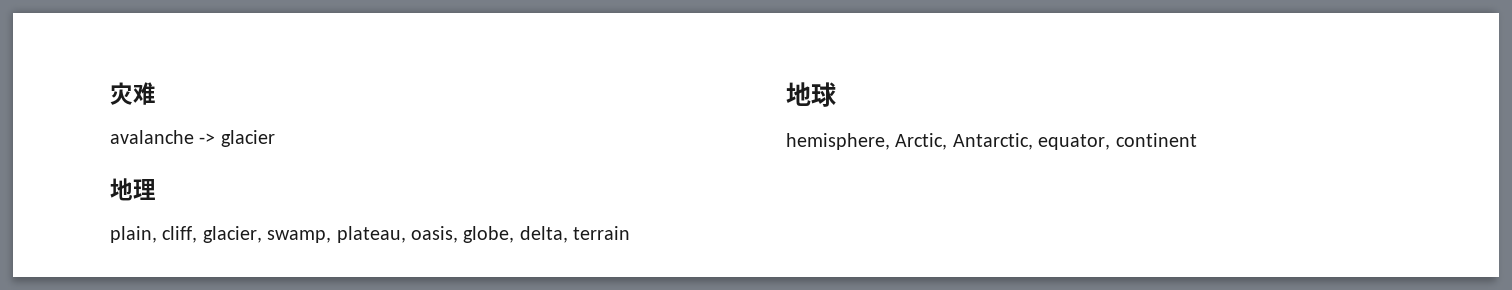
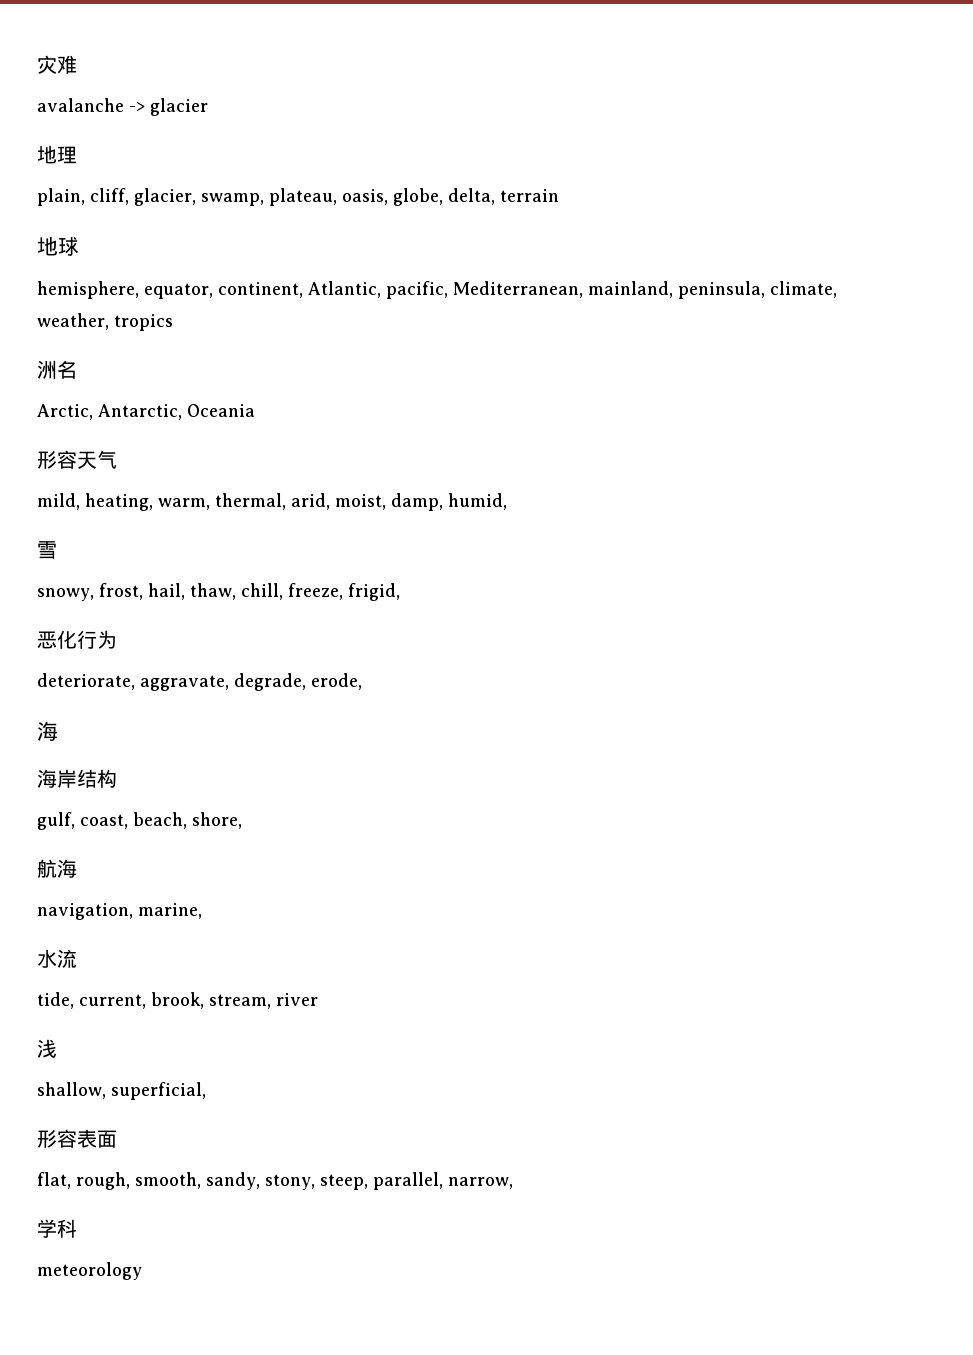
- hemisphere, Arctic, Antarctic, equator, continent
+ hemisphere, equator, continent, Atlantic, pacific, Mediterranean, mainland, peninsula, climate, weather, tropics
+ 洲名
+ Arctic, Antarctic, Oceania
+ 形容天气
+ mild, heating, warm, thermal, arid, moist, damp, humid,
+ 雪
+ snowy, frost, hail, thaw, chill, freeze, frigid,
+ 恶化行为
+ deteriorate, aggravate, degrade, erode,
+ 海
+ 海岸结构
+ gulf, coast, beach, shore,
+ 航海
+ navigation, marine,
+ 水流
+ tide, current, brook, stream, river
+ 浅
+ shallow, superficial,
+ 形容表面
+ flat, rough, smooth, sandy, stony, steep, parallel, narrow,
+ 学科
+ meteorology

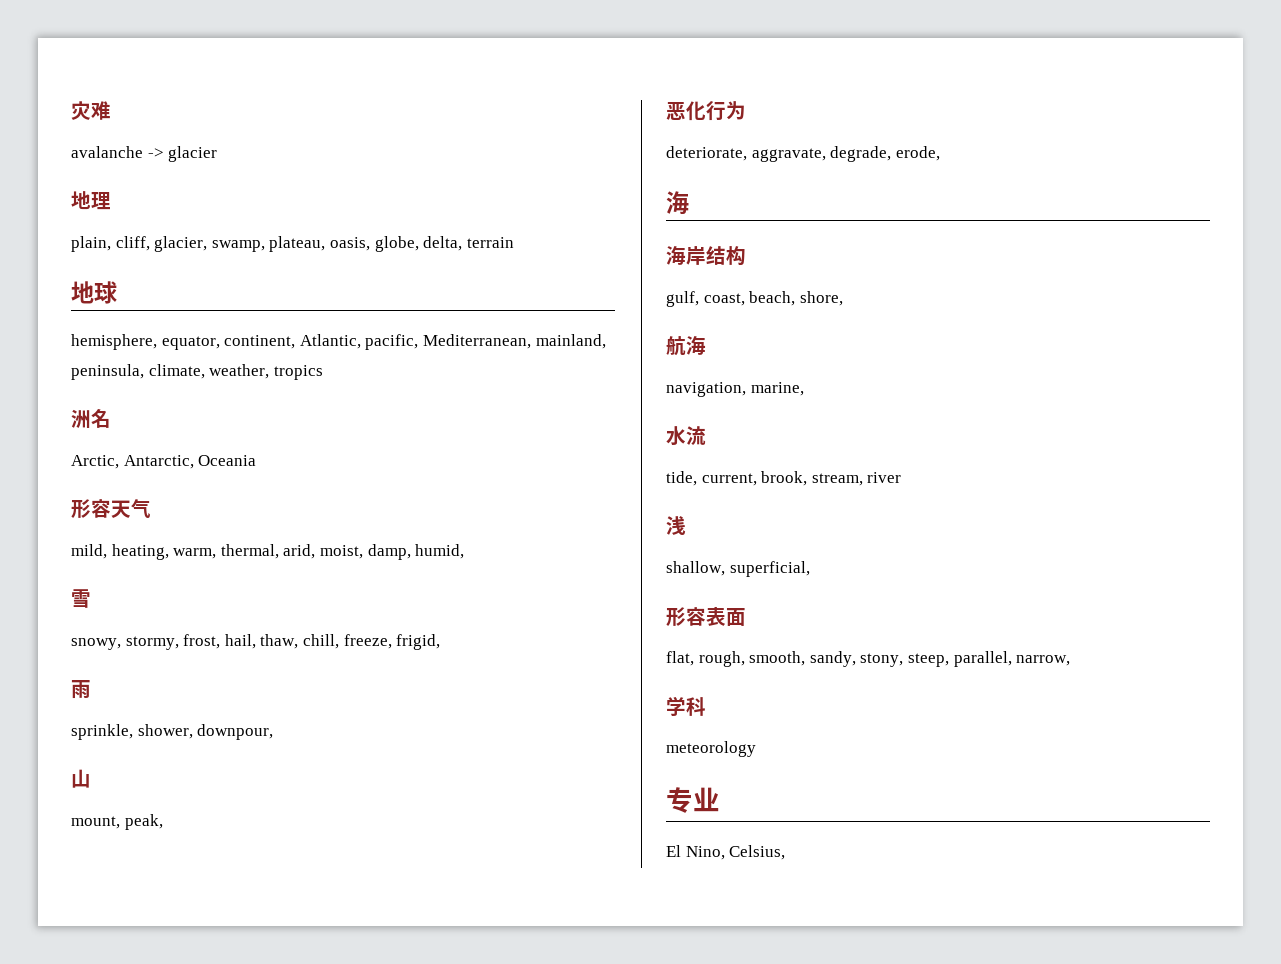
- snowy, frost, hail, thaw, chill, freeze, frigid,
+ snowy, stormy, frost, hail, thaw, chill, freeze, frigid,
+ 雨
+ sprinkle, shower, downpour,
+ 山
+ mount, peak,
+ 专业
+ El Nino, Celsius,

